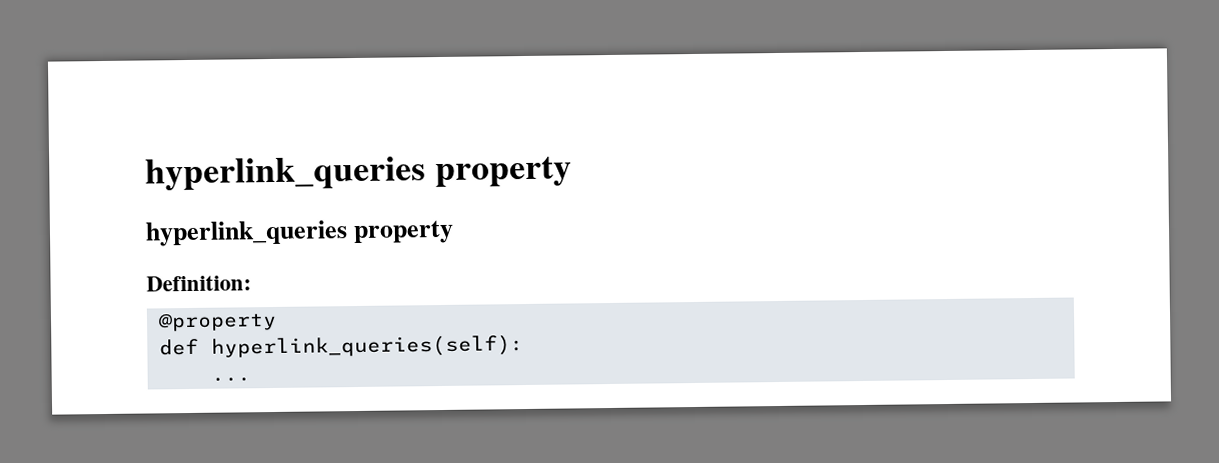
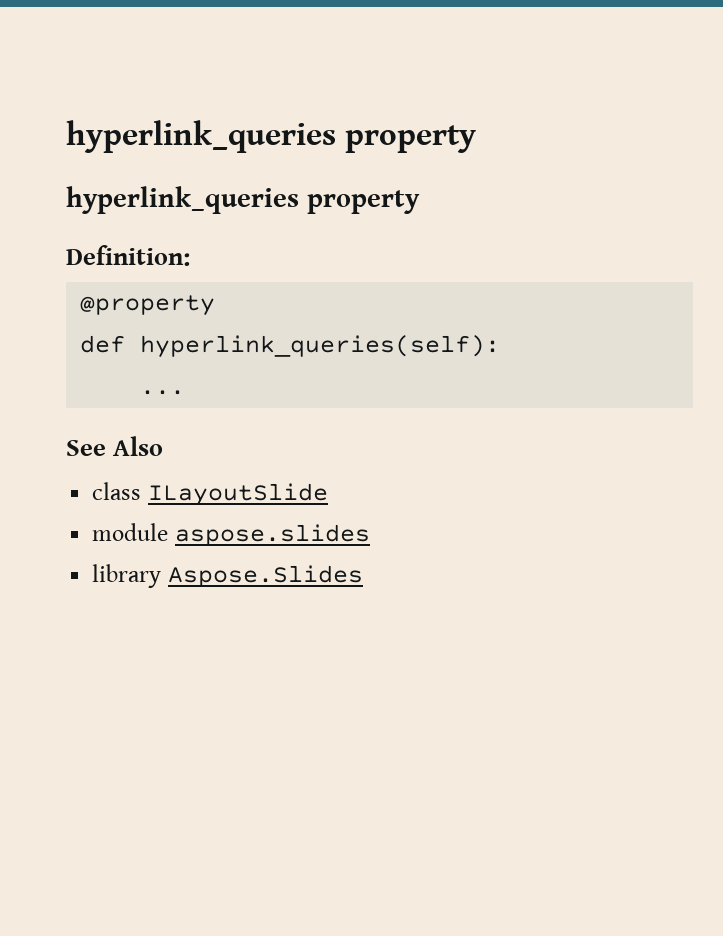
+ See Also
+ class ILayoutSlide
+ module aspose.slides
+ library Aspose.Slides

